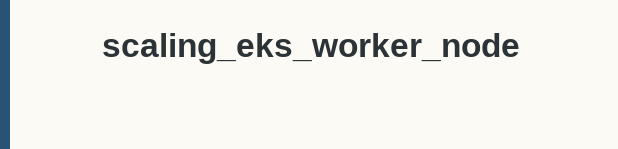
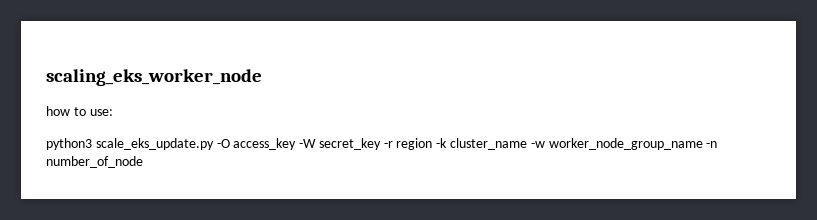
+ how to use:
+ python3 scale_eks_update.py -O access_key -W secret_key -r region -k cluster_name -w worker_node_group_name -n number_of_node

